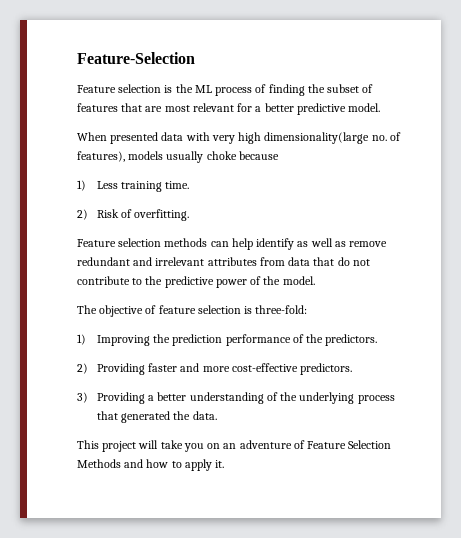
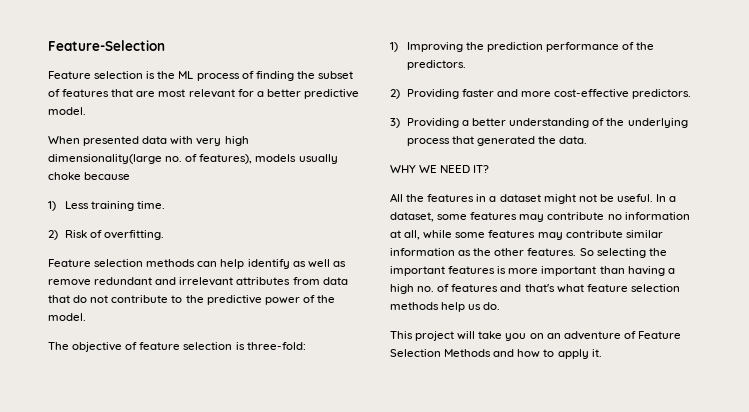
+ WHY WE NEED IT?
+ All the features in a dataset might not be useful. In a dataset, some features may contribute no information at all, while some features may contribute similar information as the other features. So selecting the important features is more important than having a high no. of features and that's what feature selection methods help us do.

